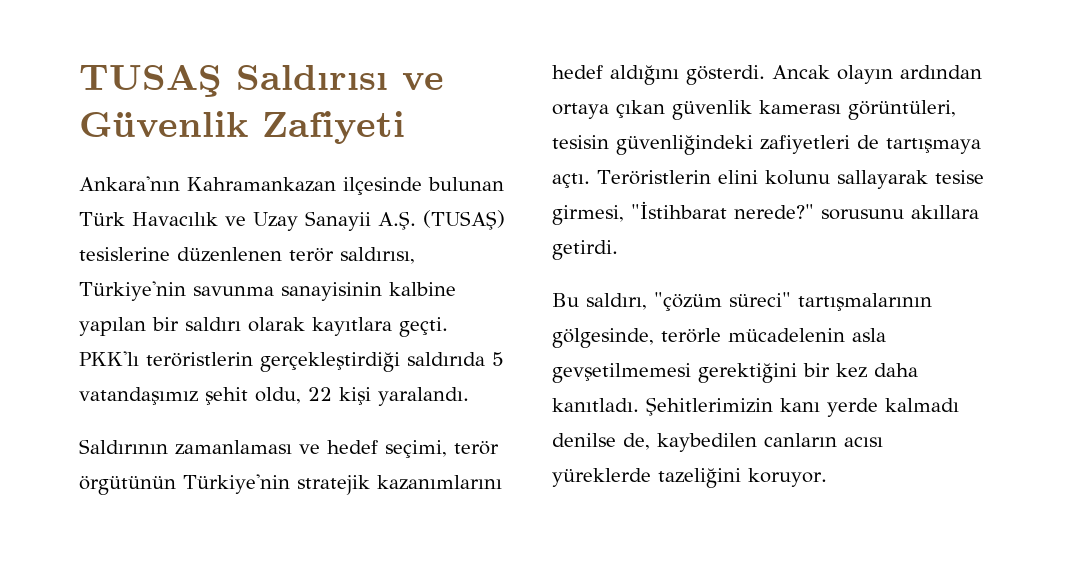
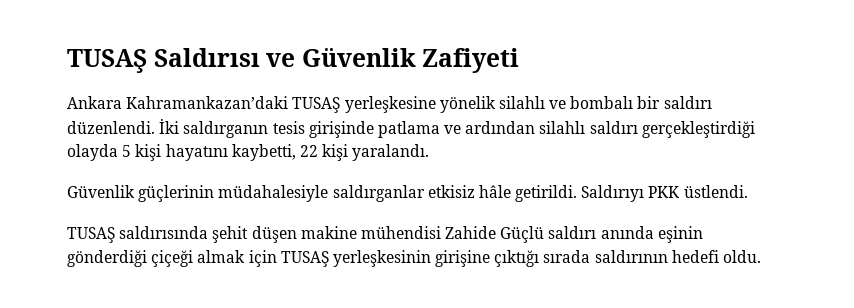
- Ankara'nın Kahramankazan ilçesinde bulunan Türk Havacılık ve Uzay Sanayii A.Ş. (TUSAŞ) tesislerine düzenlenen terör saldırısı, Türkiye'nin savunma sanayisinin kalbine yapılan bir saldırı olarak kayıtlara geçti. PKK'lı teröristlerin gerçekleştirdiği saldırıda 5 vatandaşımız şehit oldu, 22 kişi yaralandı.
- Saldırının zamanlaması ve hedef seçimi, terör örgütünün Türkiye'nin stratejik kazanımlarını hedef aldığını gösterdi. Ancak olayın ardından ortaya çıkan güvenlik kamerası görüntüleri, tesisin güvenliğindeki zafiyetleri de tartışmaya açtı. Teröristlerin elini kolunu sallayarak tesise girmesi, "İstihbarat nerede?" sorusunu akıllara getirdi.
- Bu saldırı, "çözüm süreci" tartışmalarının gölgesinde, terörle mücadelenin asla gevşetilmemesi gerektiğini bir kez daha kanıtladı. Şehitlerimizin kanı yerde kalmadı denilse de, kaybedilen canların acısı yüreklerde tazeliğini koruyor.
+ Ankara Kahramankazan’daki TUSAŞ yerleşkesine yönelik silahlı ve bombalı bir saldırı düzenlendi. İki saldırganın tesis girişinde patlama ve ardından silahlı saldırı gerçekleştirdiği olayda 5 kişi hayatını kaybetti, 22 kişi yaralandı.
+ Güvenlik güçlerinin müdahalesiyle saldırganlar etkisiz hâle getirildi. Saldırıyı PKK üstlendi.
+ TUSAŞ saldırısında şehit düşen makine mühendisi Zahide Güçlü saldırı anında eşinin gönderdiği çiçeği almak için TUSAŞ yerleşkesinin girişine çıktığı sırada saldırının hedefi oldu.

